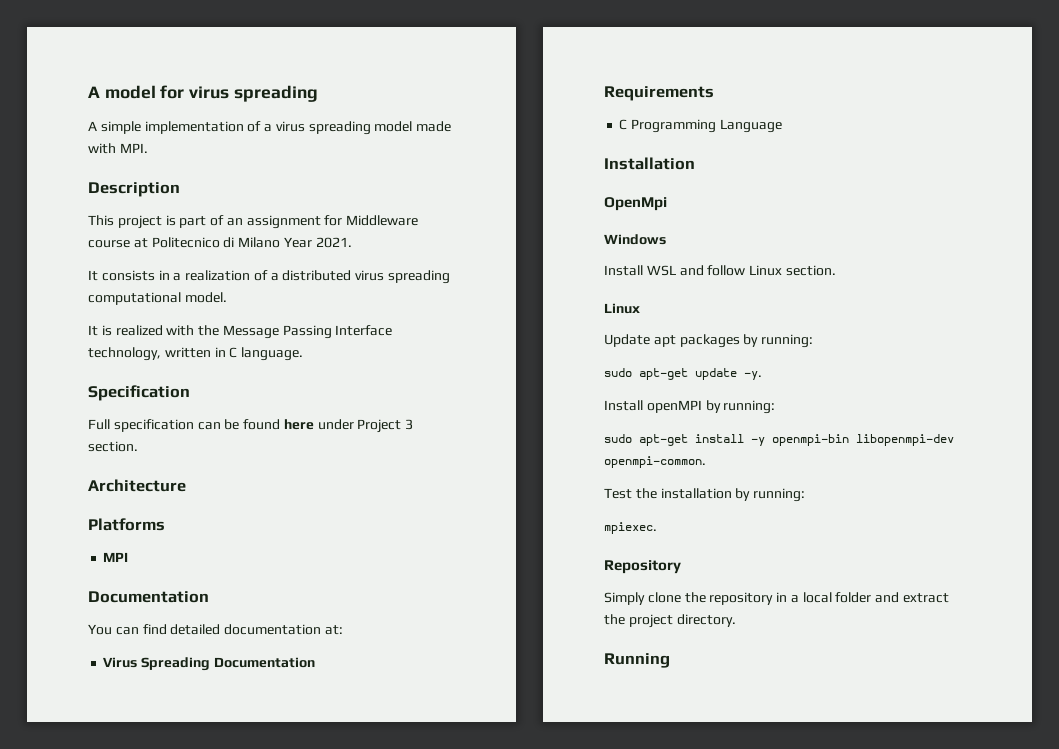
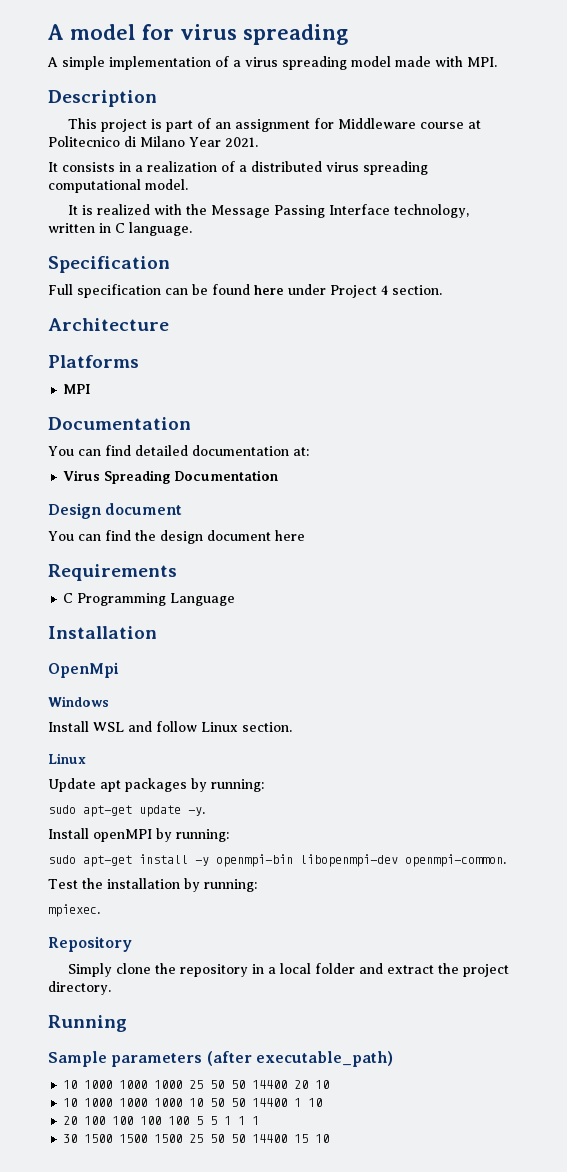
- Full specification can be found here under Project 3 section.
+ Full specification can be found here under Project 4 section.
+ Design document
+ You can find the design document here
+ Sample parameters (after executable_path)
+ 10 1000 1000 1000 25 50 50 14400 20 10
+ 10 1000 1000 1000 10 50 50 14400 1 10
+ 20 100 100 100 100 5 5 1 1 1
+ 30 1500 1500 1500 25 50 50 14400 15 10

